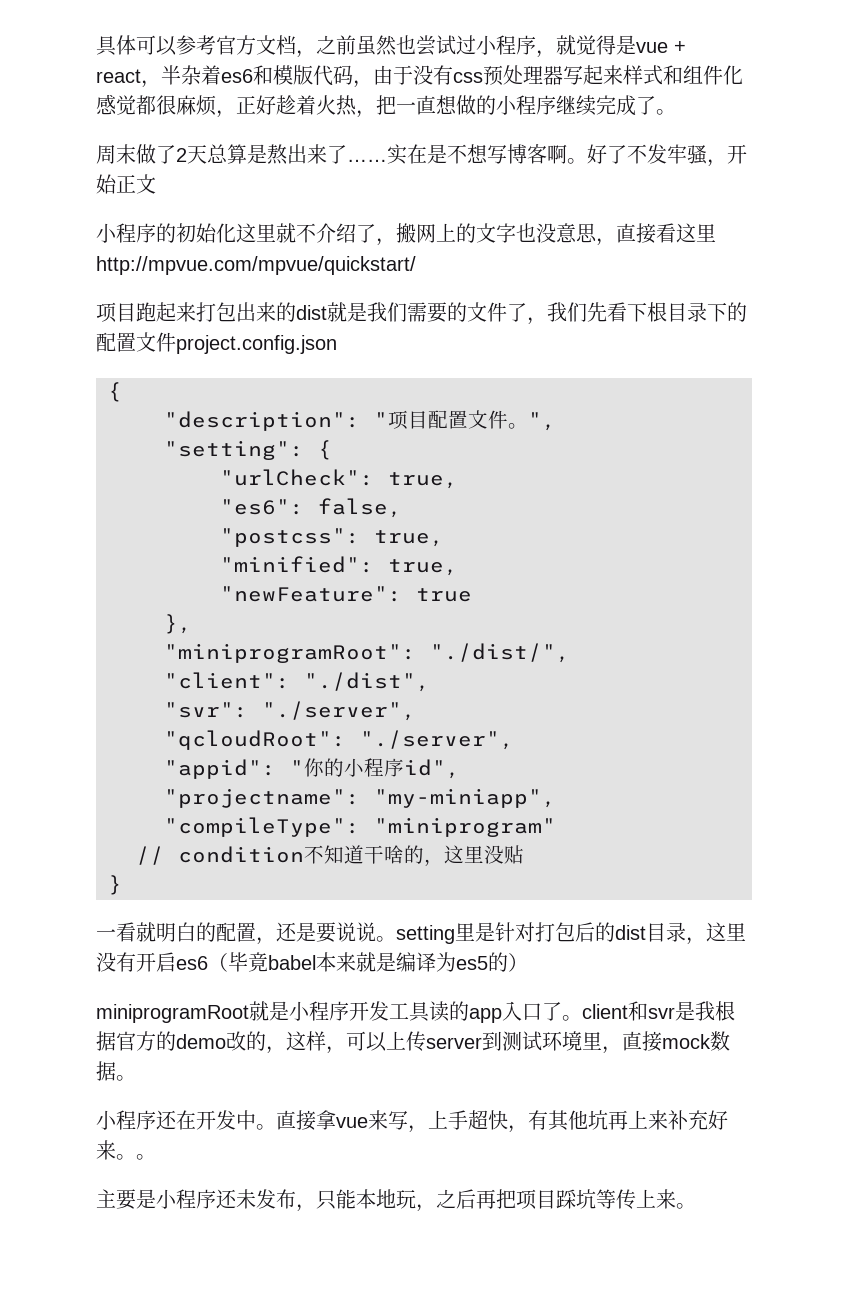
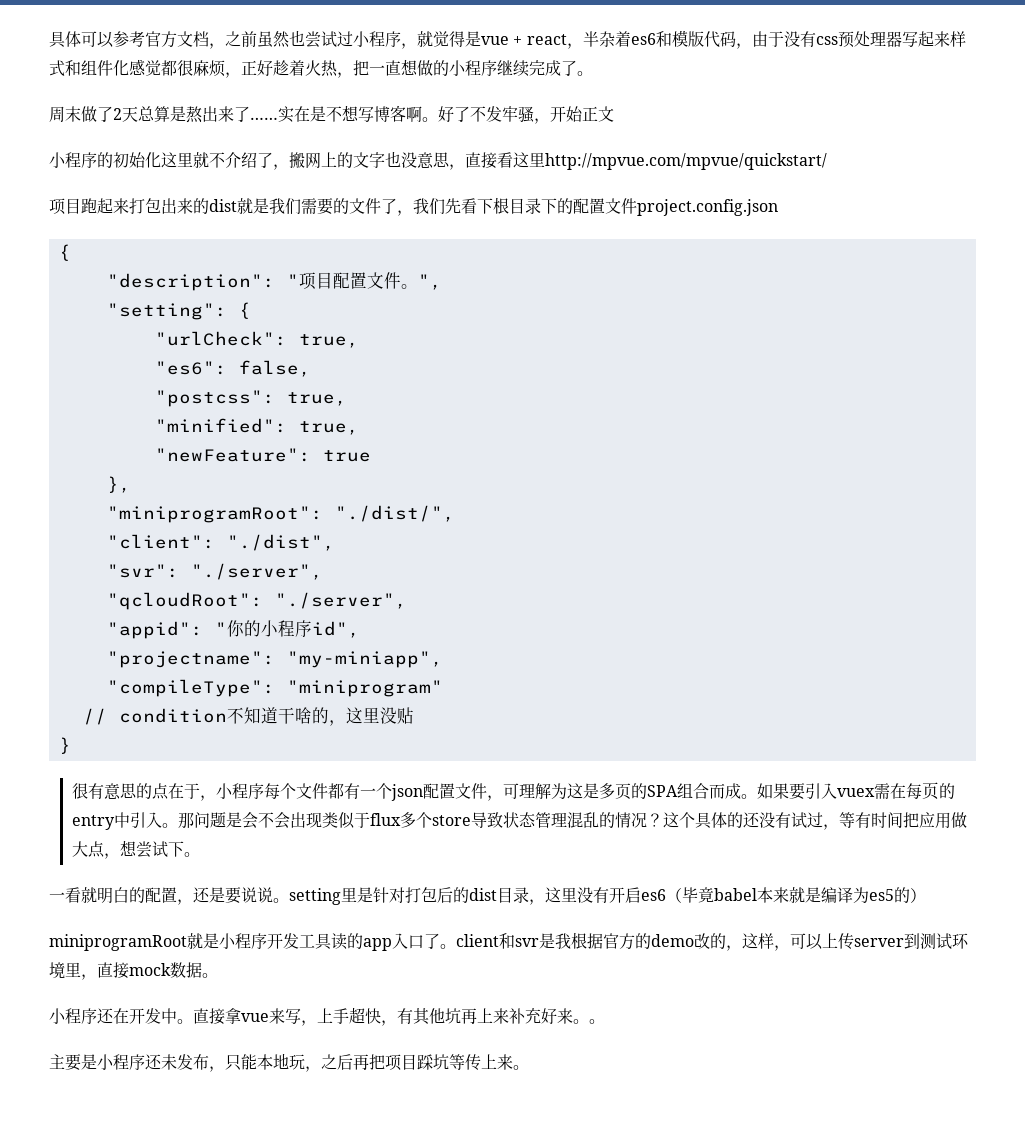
+ 很有意思的点在于，小程序每个文件都有一个json配置文件，可理解为这是多页的SPA组合而成。如果要引入vuex需在每页的entry中引入。那问题是会不会出现类似于flux多个store导致状态管理混乱的情况？这个具体的还没有试过，等有时间把应用做大点，想尝试下。

